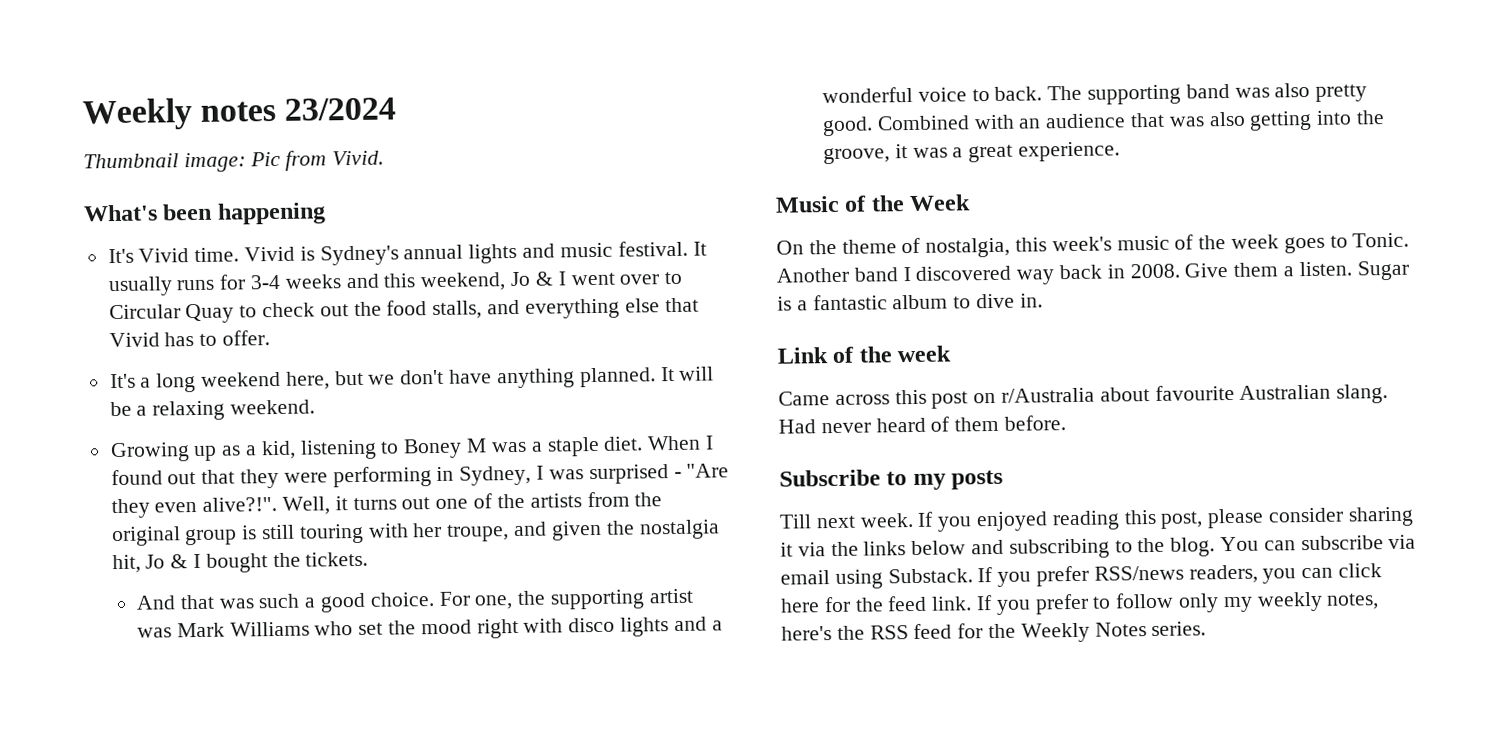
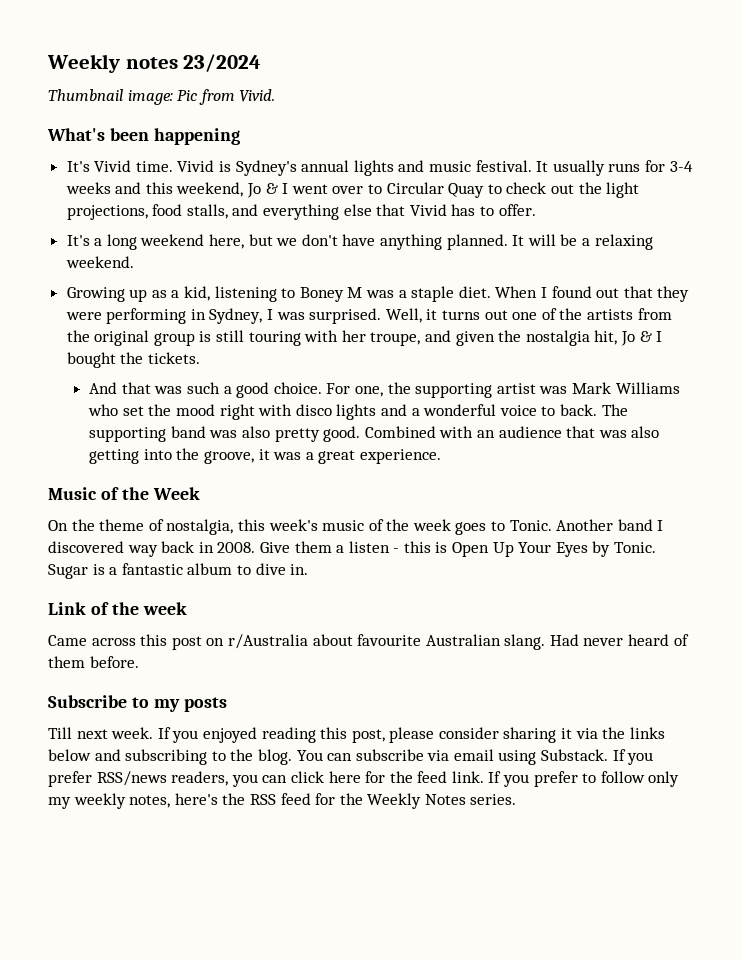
- It usually runs for 3-4 weeks and this weekend, Jo & I went over to Circular Quay to check out the food stalls, and everything else that Vivid has to offer.
+ It usually runs for 3-4 weeks and this weekend, Jo & I went over to Circular Quay to check out the light projections, food stalls, and everything else that Vivid has to offer.
- When I found out that they were performing in Sydney, I was surprised - "Are they even alive?!".
+ When I found out that they were performing in Sydney, I was surprised.
- Give them a listen.
+ Give them a listen - this is Open Up Your Eyes by Tonic.

